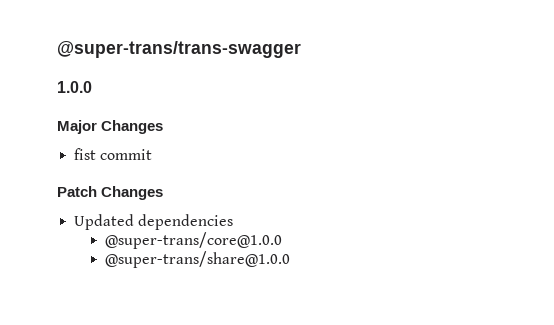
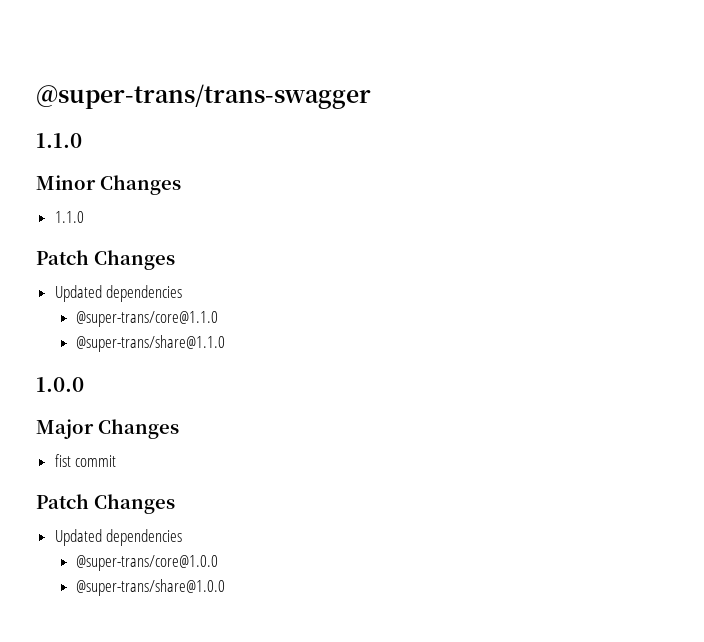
  @super-trans/trans-swagger
+ 1.1.0
+ Minor Changes
+ 1.1.0
+ Patch Changes
+ Updated dependencies
+ @super-trans/core@1.1.0
+ @super-trans/share@1.1.0

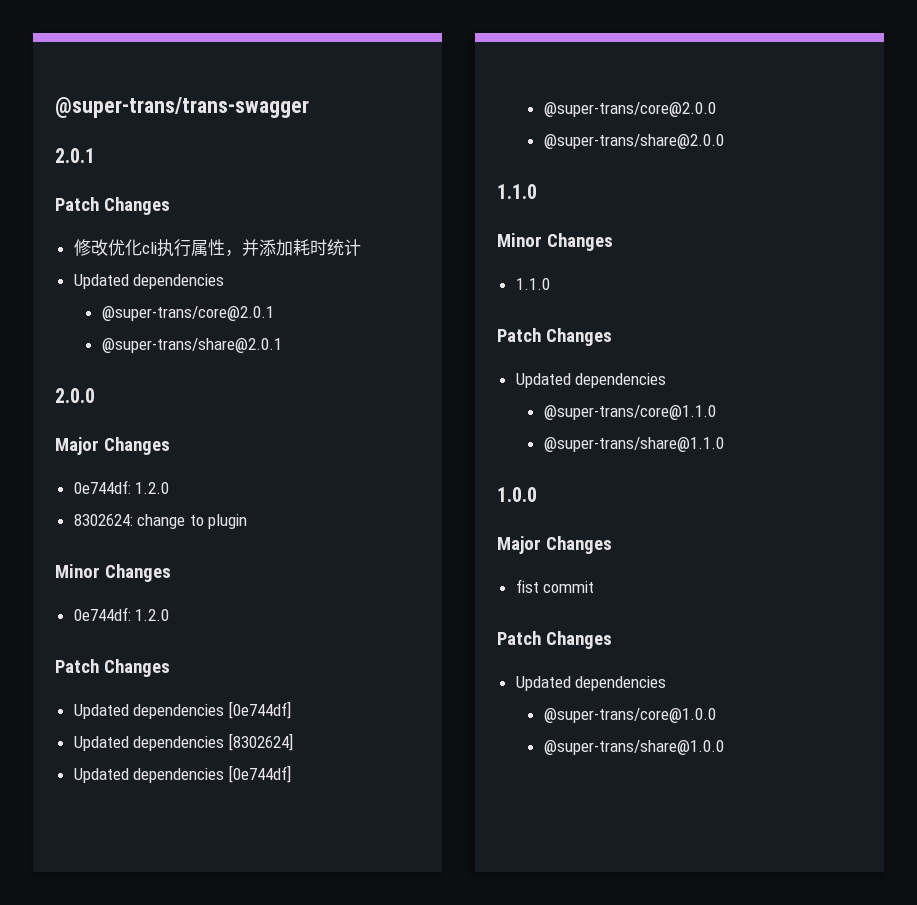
+ 2.0.1
+ Patch Changes
+ 修改优化cli执行属性，并添加耗时统计
+ Updated dependencies
+ @super-trans/core@2.0.1
+ @super-trans/share@2.0.1
+ 2.0.0
+ Major Changes
+ 0e744df: 1.2.0
+ 8302624: change to plugin
+ Minor Changes
+ 0e744df: 1.2.0
+ Patch Changes
+ Updated dependencies [0e744df]
+ Updated dependencies [8302624]
+ Updated dependencies [0e744df]
+ @super-trans/core@2.0.0
+ @super-trans/share@2.0.0

